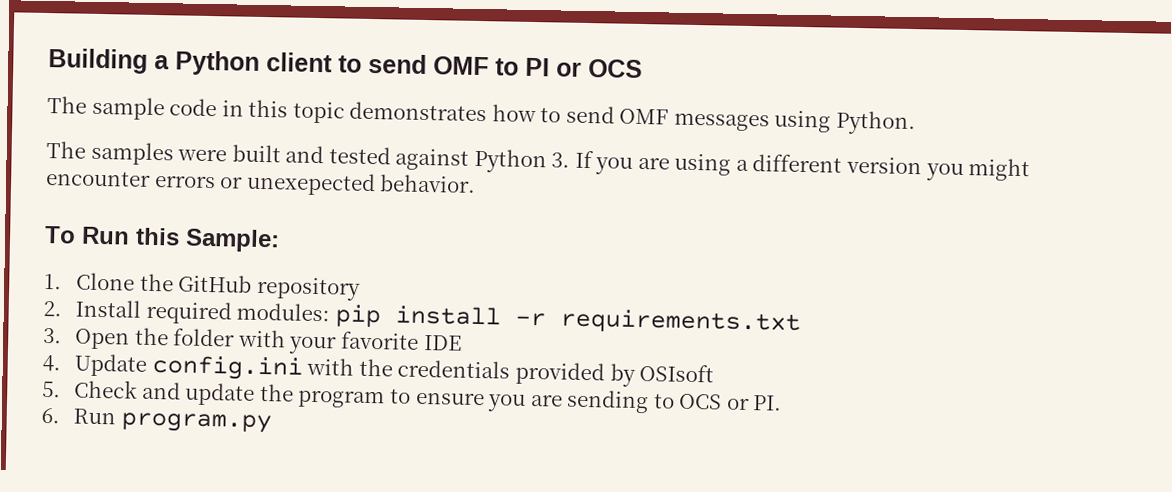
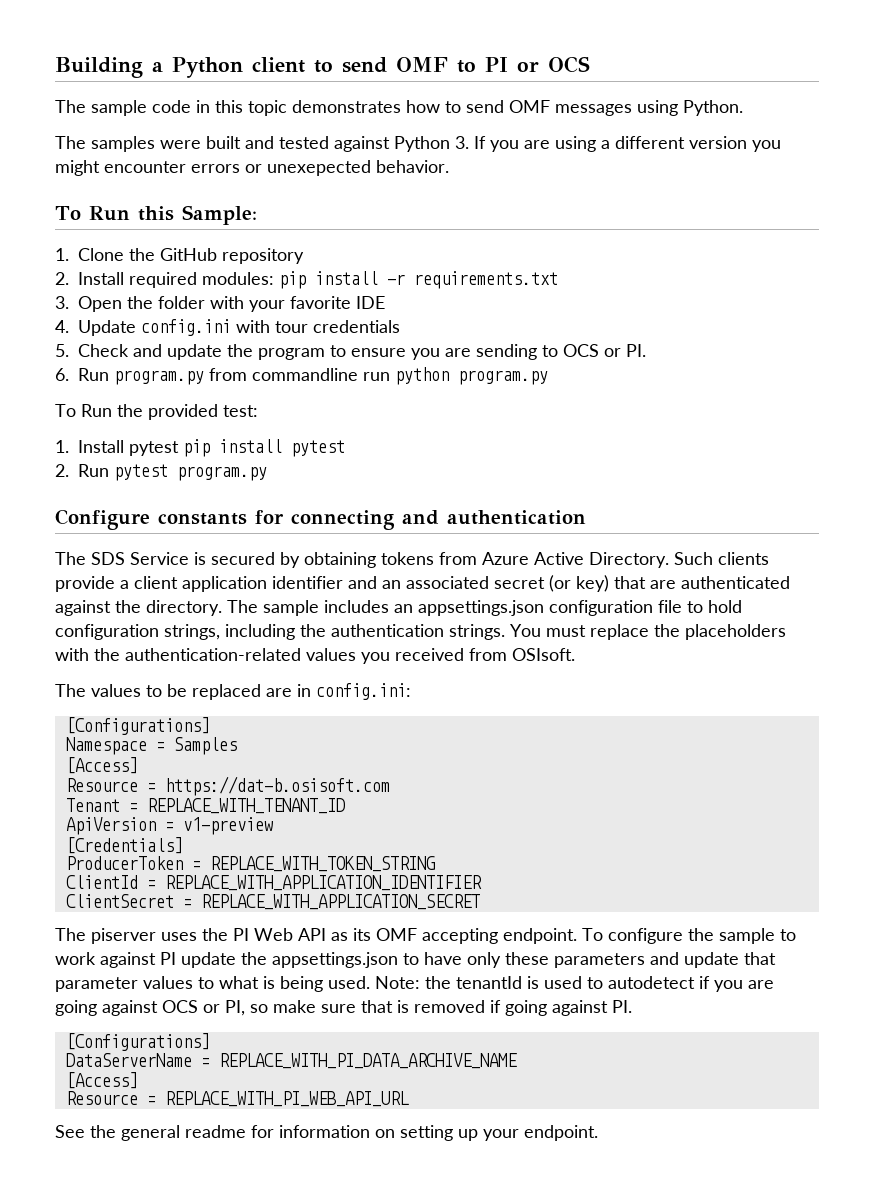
- 4. Update config.ini with the credentials provided by OSIsoft
+ 4. Update config.ini with tour credentials
- 6. Run program.py
+ 6. Run program.py from commandline run python program.py
+ To Run the provided test:
+ 1. Install pytest pip install pytest
+ 2. Run pytest program.py
+ Configure constants for connecting and authentication
+ The SDS Service is secured by obtaining tokens from Azure Active Directory. Such clients provide a client application identifier and an associated secret (or key) that are authenticated against the directory. The sample includes an appsettings.json configuration file to hold configuration strings, including the authentication strings. You must replace the placeholders with the authentication-related values you received from OSIsoft.
+ The values to be replaced are in config.ini:
+ [Configurations]
+ Namespace = Samples
+ [Access]
+ Resource = https://dat-b.osisoft.com
+ Tenant = REPLACE_WITH_TENANT_ID
+ ApiVersion = v1-preview
+ [Credentials]
+ ProducerToken = REPLACE_WITH_TOKEN_STRING
+ ClientId = REPLACE_WITH_APPLICATION_IDENTIFIER
+ ClientSecret = REPLACE_WITH_APPLICATION_SECRET
+ The piserver uses the PI Web API as its OMF accepting endpoint. To configure the sample to work against PI update the appsettings.json to have only these parameters and update that parameter values to what is being used. Note: the tenantId is used to autodetect if you are going against OCS or PI, so make sure that is removed if going against PI.
+ [Configurations]
+ DataServerName = REPLACE_WITH_PI_DATA_ARCHIVE_NAME
+ [Access]
+ Resource = REPLACE_WITH_PI_WEB_API_URL
+ See the general readme for information on setting up your endpoint.

